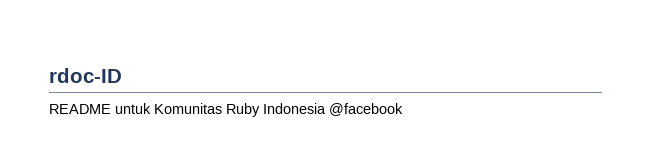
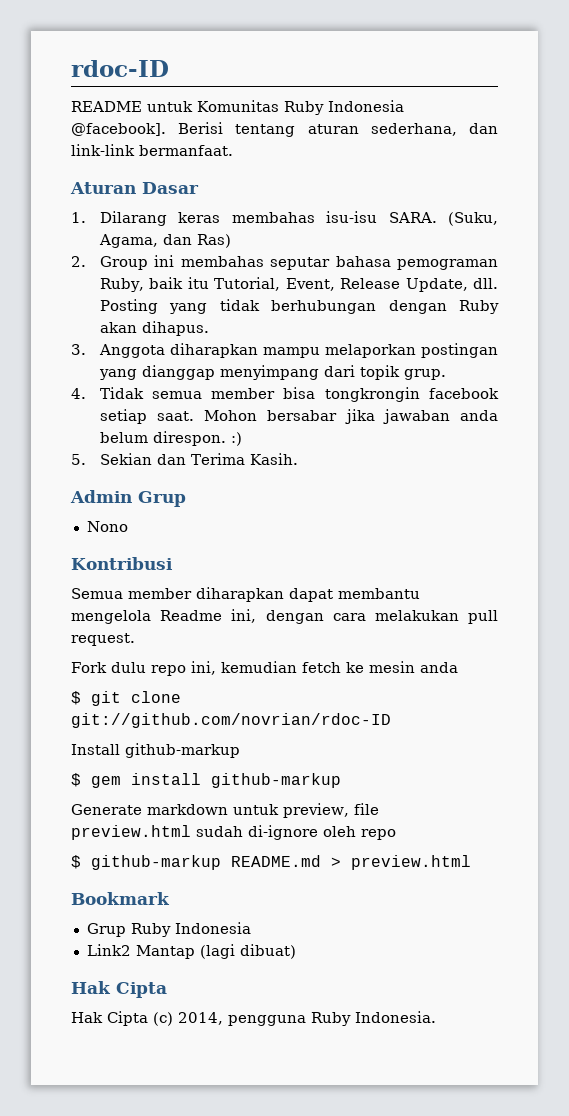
- README untuk Komunitas Ruby Indonesia @facebook
+ README untuk Komunitas Ruby Indonesia @facebook]. Berisi tentang aturan sederhana, dan link-link bermanfaat.
+ Aturan Dasar
+ 1. Dilarang keras membahas isu-isu SARA. (Suku, Agama, dan Ras)
+ 2. Group ini membahas seputar bahasa pemograman Ruby, baik itu Tutorial, Event, Release Update, dll. Posting yang tidak berhubungan dengan Ruby akan dihapus.
+ 3. Anggota diharapkan mampu melaporkan postingan yang dianggap menyimpang dari topik grup.
+ 4. Tidak semua member bisa tongkrongin facebook setiap saat. Mohon bersabar jika jawaban anda belum direspon. :)
+ 5. Sekian dan Terima Kasih.
+ Admin Grup
+ Nono
+ Kontribusi
+ Semua member diharapkan dapat membantu mengelola Readme ini, dengan cara melakukan pull request.
+ Fork dulu repo ini, kemudian fetch ke mesin anda
+ $ git clone git://github.com/novrian/rdoc-ID
+ Install github-markup
+ $ gem install github-markup
+ Generate markdown untuk preview, file preview.html sudah di-ignore oleh repo
+ $ github-markup README.md > preview.html
+ Bookmark
+ Grup Ruby Indonesia
+ Link2 Mantap (lagi dibuat)
+ Hak Cipta
+ Hak Cipta (c) 2014, pengguna Ruby Indonesia.

